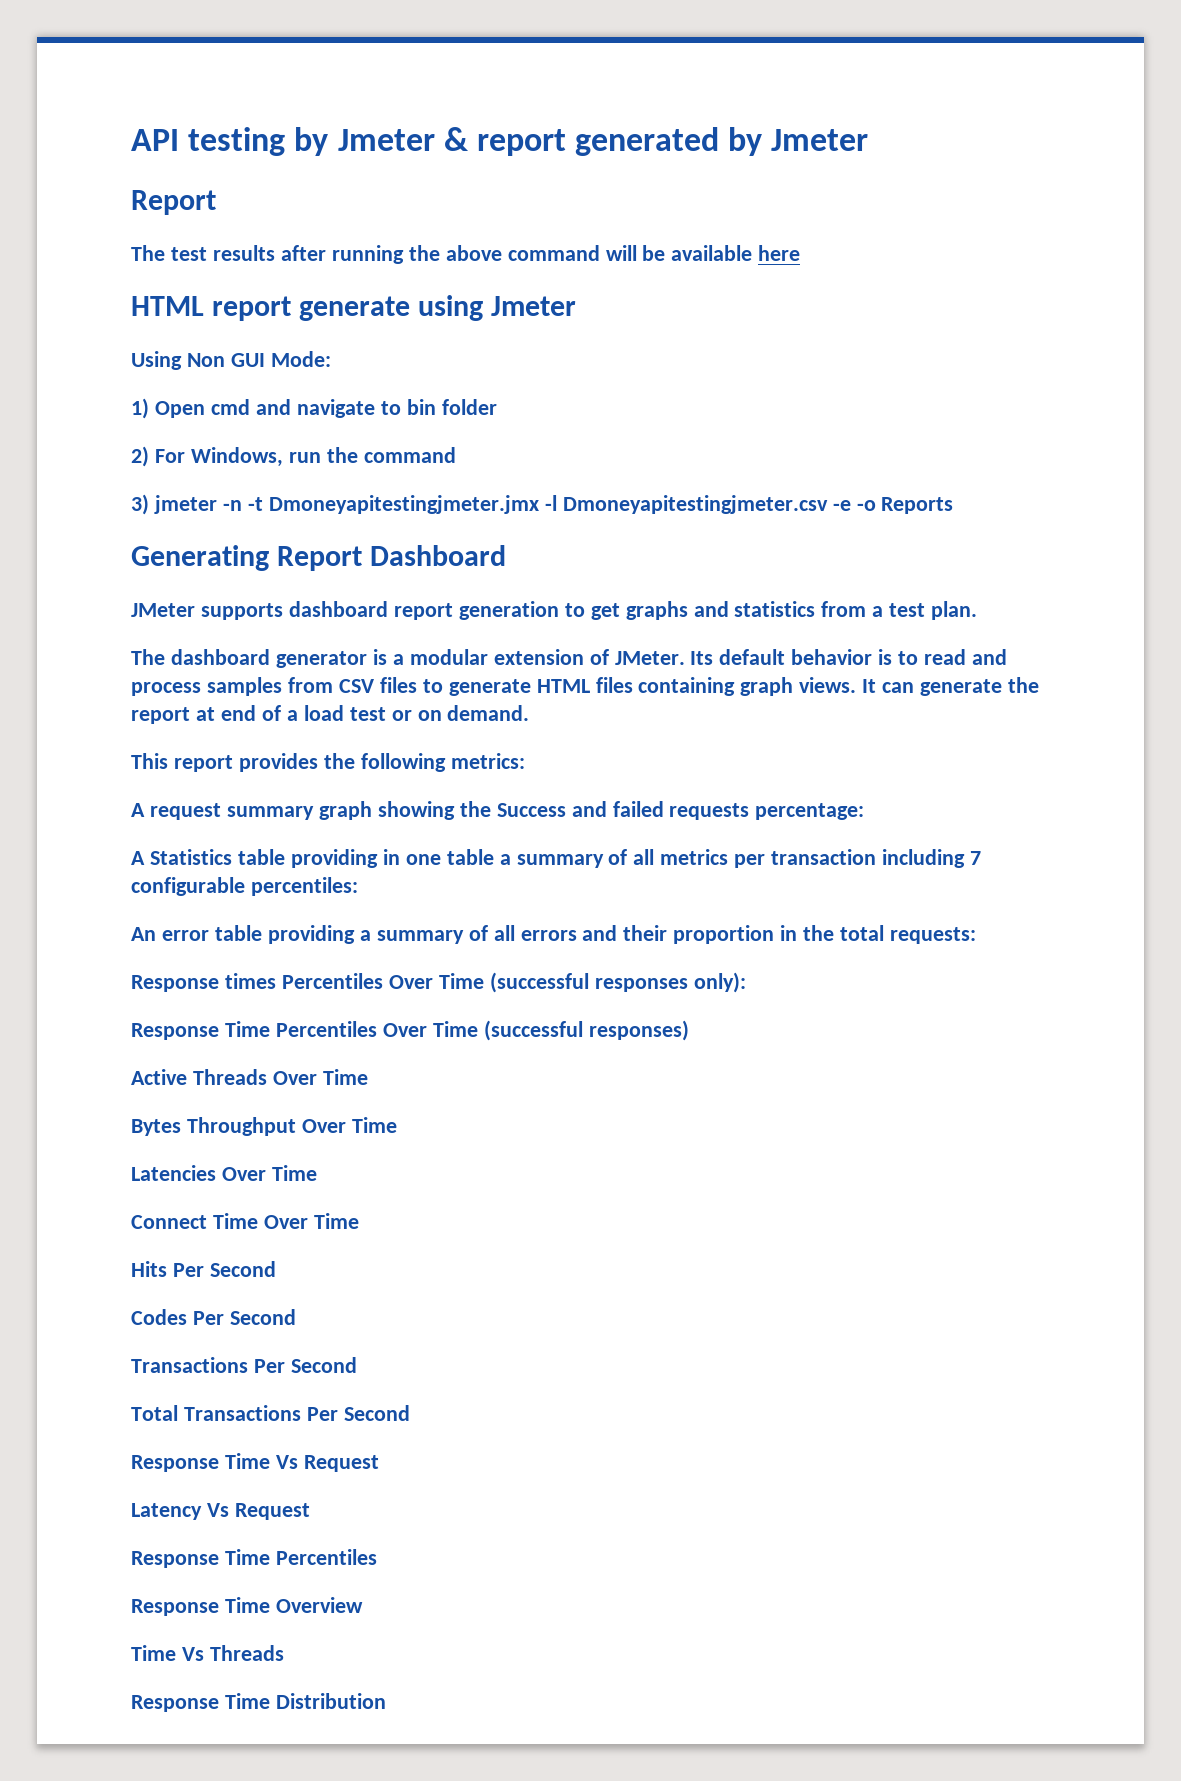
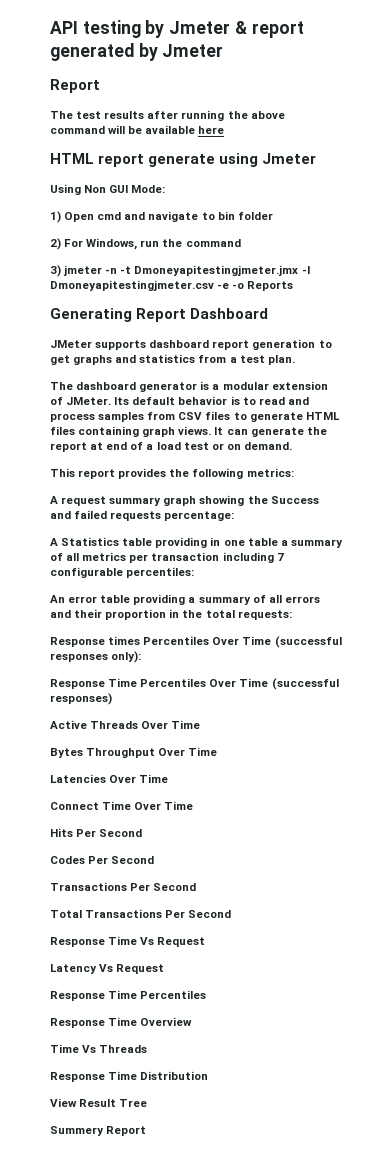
+ View Result Tree
+ Summery Report

